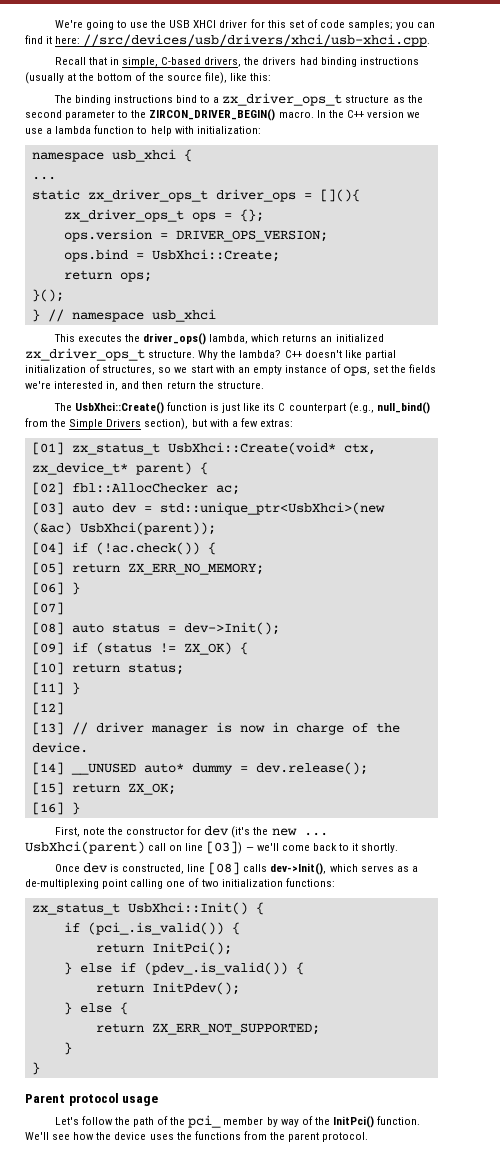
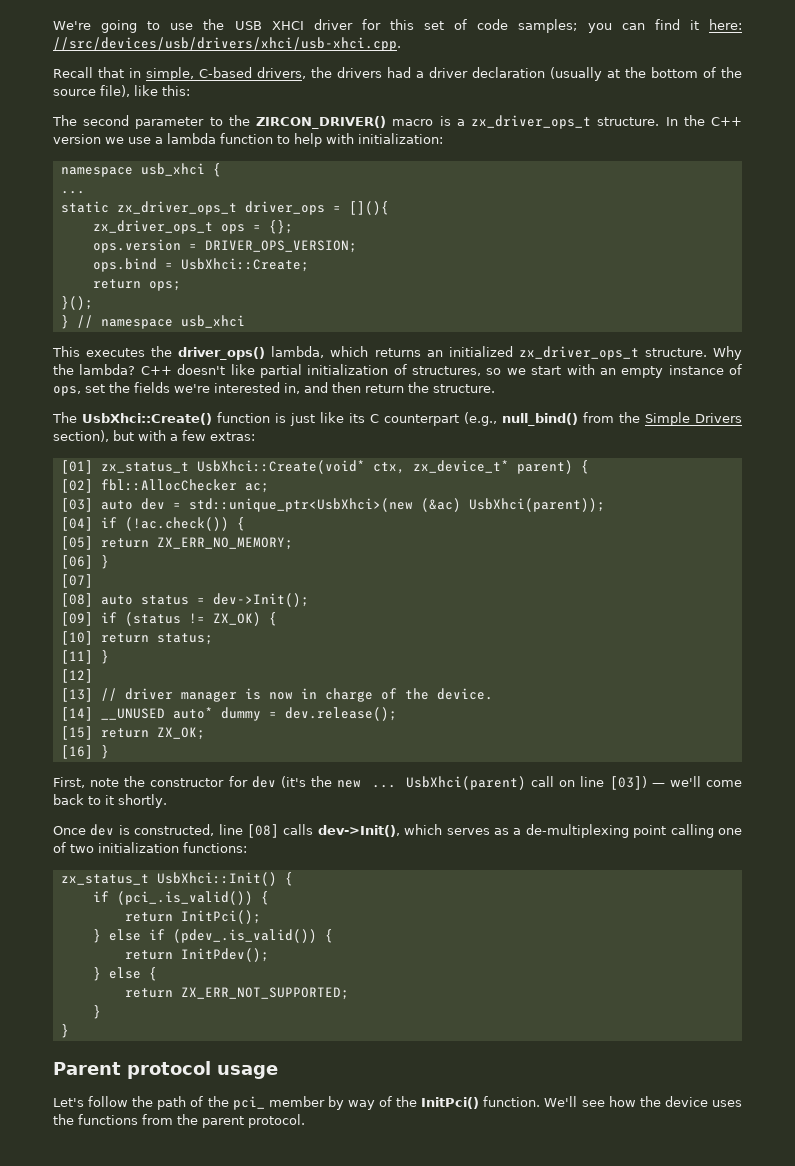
- Recall that in simple, C-based drivers, the drivers had binding instructions (usually at the bottom of the source file), like this:
+ Recall that in simple, C-based drivers, the drivers had a driver declaration (usually at the bottom of the source file), like this:
- The binding instructions bind to a zx_driver_ops_t structure as the second parameter to the ZIRCON_DRIVER_BEGIN() macro.
+ The second parameter to the ZIRCON_DRIVER() macro is a zx_driver_ops_t structure.

